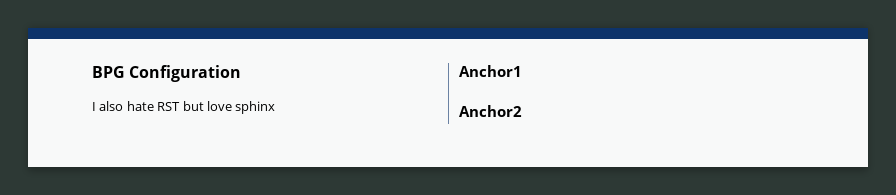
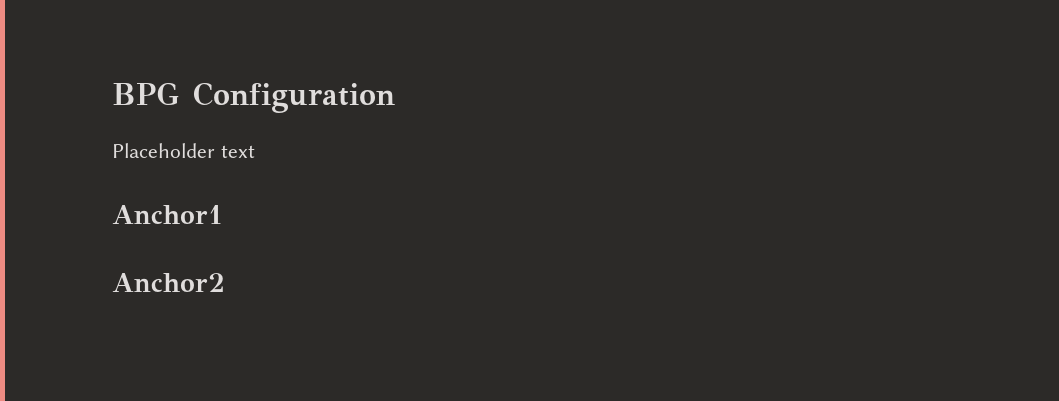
- I also hate RST but love sphinx
+ Placeholder text

